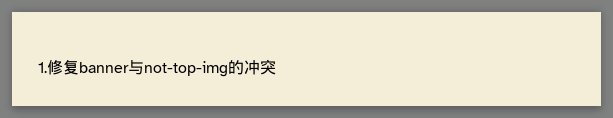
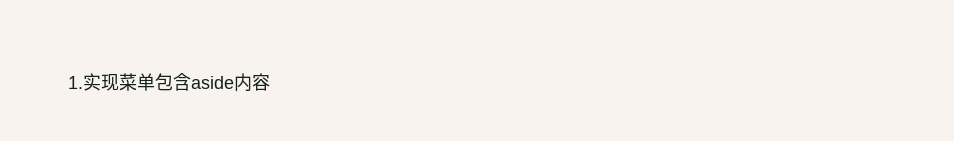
- 1.修复banner与not-top-img的冲突
+ 1.实现菜单包含aside内容

